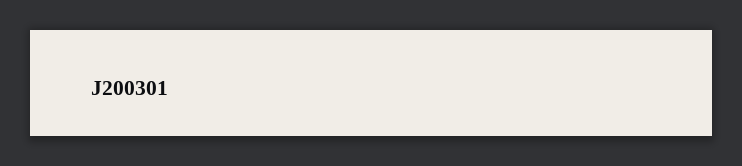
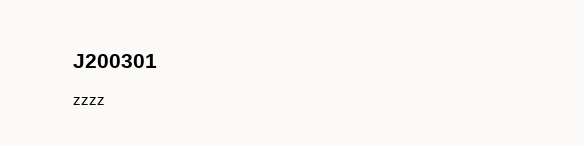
+ zzzz

